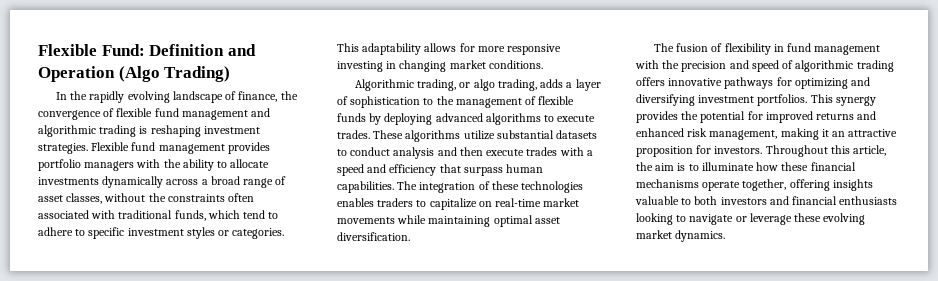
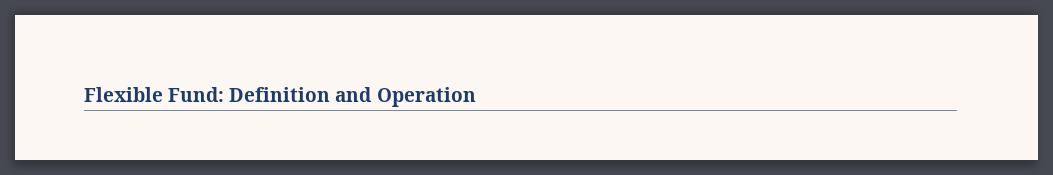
- Flexible Fund: Definition and Operation (Algo Trading)
- In the rapidly evolving landscape of finance, the convergence of flexible fund management and algorithmic trading is reshaping investment strategies. Flexible fund management provides portfolio managers with the ability to allocate investments dynamically across a broad range of asset classes, without the constraints often associated with traditional funds, which tend to adhere to specific investment styles or categories. This adaptability allows for more responsive investing in changing market conditions.
- Algorithmic trading, or algo trading, adds a layer of sophistication to the management of flexible funds by deploying advanced algorithms to execute trades. These algorithms utilize substantial datasets to conduct analysis and then execute trades with a speed and efficiency that surpass human capabilities. The integration of these technologies enables traders to capitalize on real-time market movements while maintaining optimal asset diversification.
- The fusion of flexibility in fund management with the precision and speed of algorithmic trading offers innovative pathways for optimizing and diversifying investment portfolios. This synergy provides the potential for improved returns and enhanced risk management, making it an attractive proposition for investors. Throughout this article, the aim is to illuminate how these financial mechanisms operate together, offering insights valuable to both investors and financial enthusiasts looking to navigate or leverage these evolving market dynamics.
+ Flexible Fund: Definition and Operation

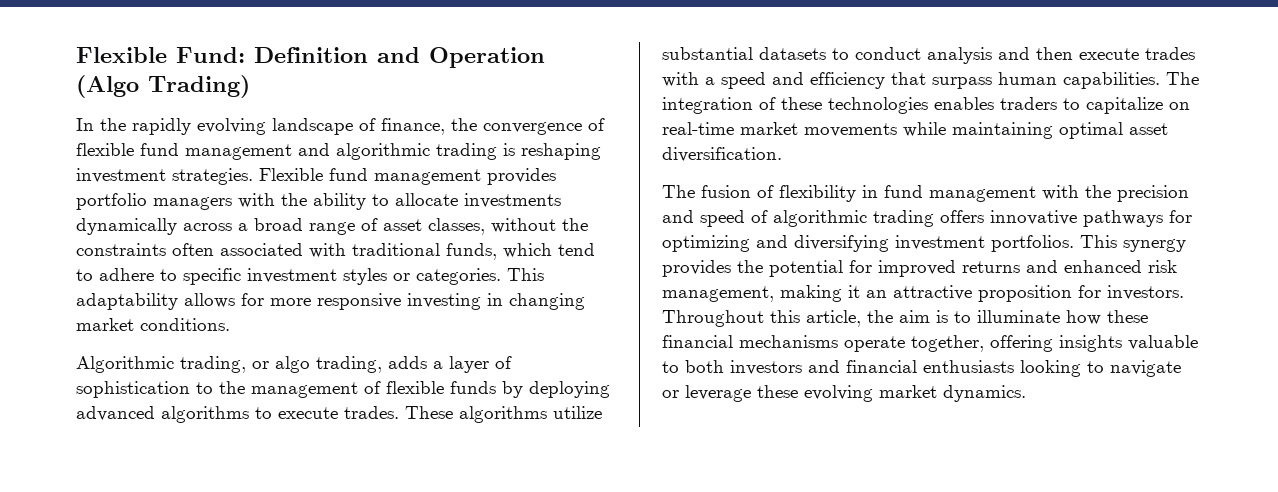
- Flexible Fund: Definition and Operation
+ Flexible Fund: Definition and Operation (Algo Trading)
+ In the rapidly evolving landscape of finance, the convergence of flexible fund management and algorithmic trading is reshaping investment strategies. Flexible fund management provides portfolio managers with the ability to allocate investments dynamically across a broad range of asset classes, without the constraints often associated with traditional funds, which tend to adhere to specific investment styles or categories. This adaptability allows for more responsive investing in changing market conditions.
+ Algorithmic trading, or algo trading, adds a layer of sophistication to the management of flexible funds by deploying advanced algorithms to execute trades. These algorithms utilize substantial datasets to conduct analysis and then execute trades with a speed and efficiency that surpass human capabilities. The integration of these technologies enables traders to capitalize on real-time market movements while maintaining optimal asset diversification.
+ The fusion of flexibility in fund management with the precision and speed of algorithmic trading offers innovative pathways for optimizing and diversifying investment portfolios. This synergy provides the potential for improved returns and enhanced risk management, making it an attractive proposition for investors. Throughout this article, the aim is to illuminate how these financial mechanisms operate together, offering insights valuable to both investors and financial enthusiasts looking to navigate or leverage these evolving market dynamics.

